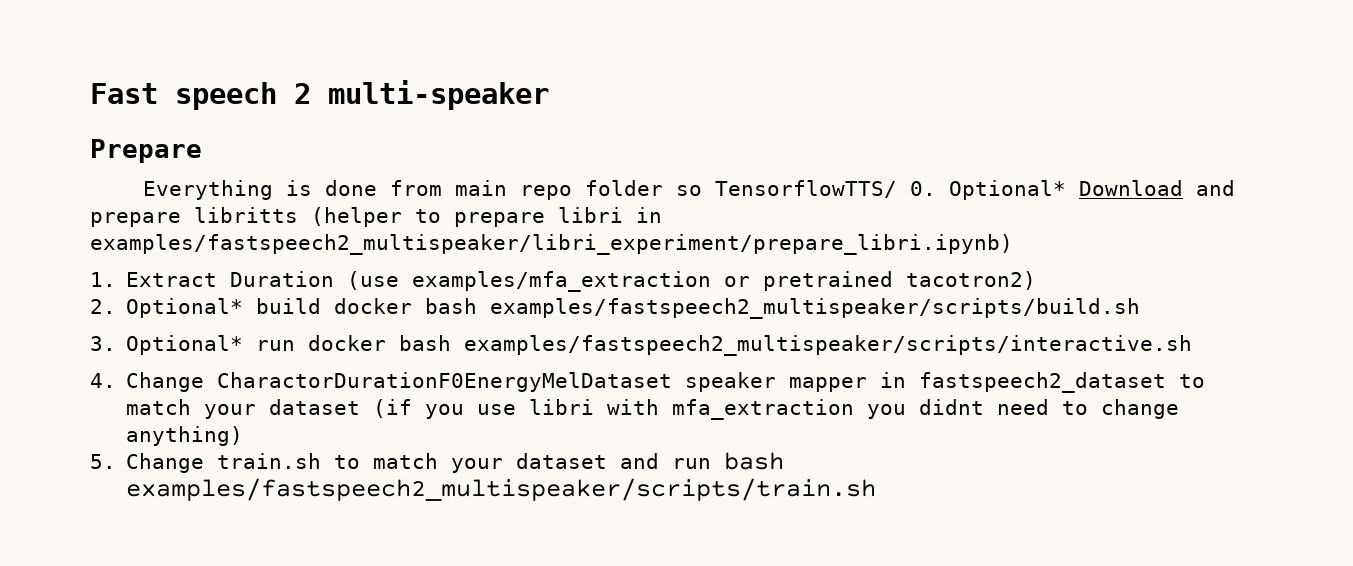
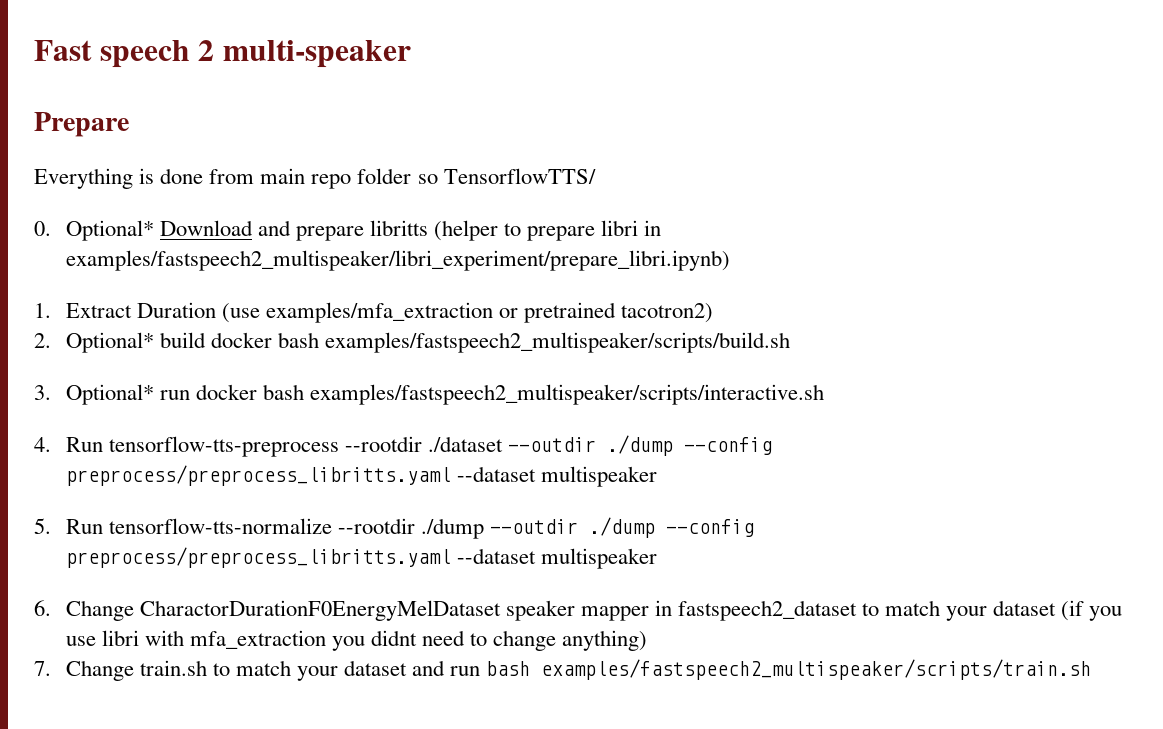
- Everything is done from main repo folder so TensorflowTTS/ 0. Optional* Download and prepare libritts (helper to prepare libri in examples/fastspeech2_multispeaker/libri_experiment/prepare_libri.ipynb)
+ Everything is done from main repo folder so TensorflowTTS/
+ 0. Optional* Download and prepare libritts (helper to prepare libri in examples/fastspeech2_multispeaker/libri_experiment/prepare_libri.ipynb)
- 4. Change CharactorDurationF0EnergyMelDataset speaker mapper in fastspeech2_dataset to match your dataset (if you use libri with mfa_extraction you didnt need to change anything)
+ 4. Run tensorflow-tts-preprocess --rootdir ./dataset --outdir ./dump --config preprocess/preprocess_libritts.yaml --dataset multispeaker
+ 5. Run tensorflow-tts-normalize --rootdir ./dump --outdir ./dump --config preprocess/preprocess_libritts.yaml --dataset multispeaker
+ 6. Change CharactorDurationF0EnergyMelDataset speaker mapper in fastspeech2_dataset to match your dataset (if you use libri with mfa_extraction you didnt need to change anything)
- 5. Change train.sh to match your dataset and run bash examples/fastspeech2_multispeaker/scripts/train.sh
+ 7. Change train.sh to match your dataset and run bash examples/fastspeech2_multispeaker/scripts/train.sh

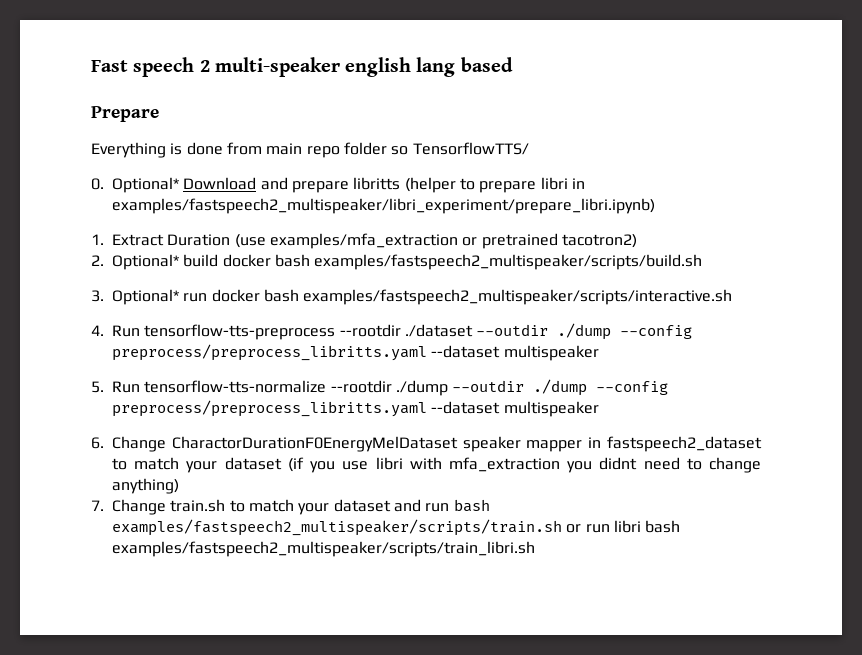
- Fast speech 2 multi-speaker
+ Fast speech 2 multi-speaker english lang based
- 7. Change train.sh to match your dataset and run bash examples/fastspeech2_multispeaker/scripts/train.sh
+ 7. Change train.sh to match your dataset and run bash examples/fastspeech2_multispeaker/scripts/train.sh or run libri bash examples/fastspeech2_multispeaker/scripts/train_libri.sh

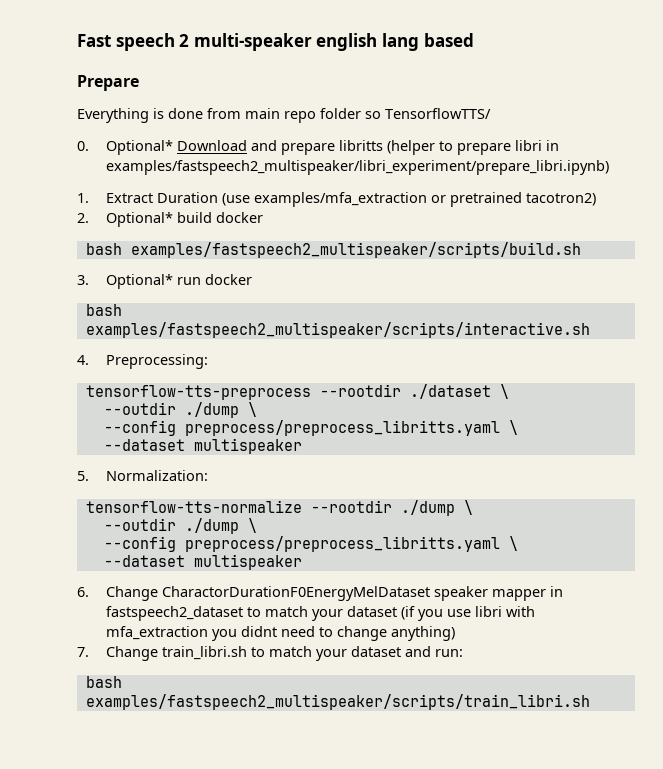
- 2. Optional* build docker bash examples/fastspeech2_multispeaker/scripts/build.sh
+ 2. Optional* build docker
+ bash examples/fastspeech2_multispeaker/scripts/build.sh
- 3. Optional* run docker bash examples/fastspeech2_multispeaker/scripts/interactive.sh
+ 3. Optional* run docker
+ bash examples/fastspeech2_multispeaker/scripts/interactive.sh
- 4. Run tensorflow-tts-preprocess --rootdir ./dataset --outdir ./dump --config preprocess/preprocess_libritts.yaml --dataset multispeaker
+ 4. Preprocessing:
+ tensorflow-tts-preprocess --rootdir ./dataset \
+ --outdir ./dump \
+ --config preprocess/preprocess_libritts.yaml \
+ --dataset multispeaker
- 5. Run tensorflow-tts-normalize --rootdir ./dump --outdir ./dump --config preprocess/preprocess_libritts.yaml --dataset multispeaker
+ 5. Normalization:
+ tensorflow-tts-normalize --rootdir ./dump \
+ --outdir ./dump \
+ --config preprocess/preprocess_libritts.yaml \
+ --dataset multispeaker
- 7. Change train.sh to match your dataset and run bash examples/fastspeech2_multispeaker/scripts/train.sh or run libri bash examples/fastspeech2_multispeaker/scripts/train_libri.sh
+ 7. Change train_libri.sh to match your dataset and run:
+ bash examples/fastspeech2_multispeaker/scripts/train_libri.sh

